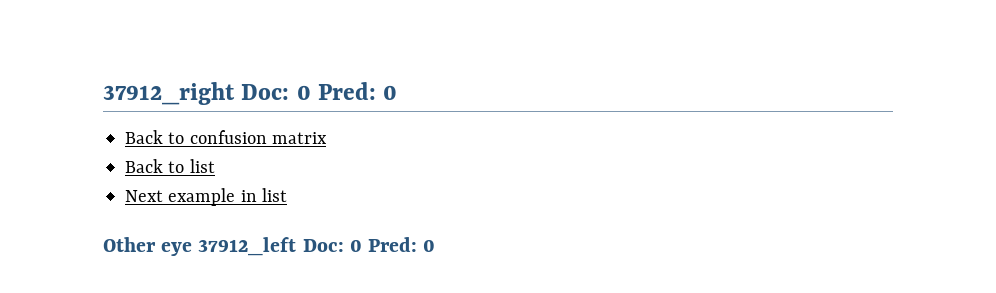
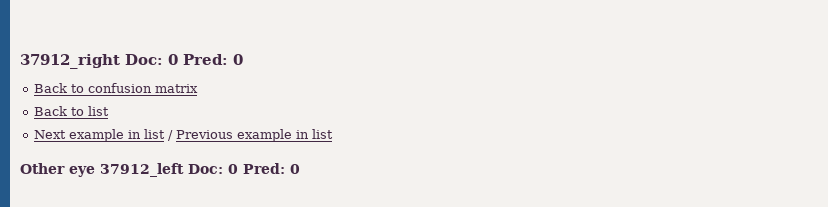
- Next example in list
+ Next example in list / Previous example in list

